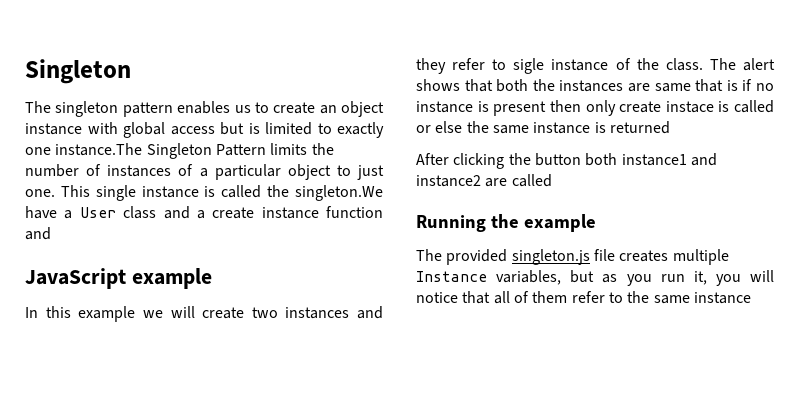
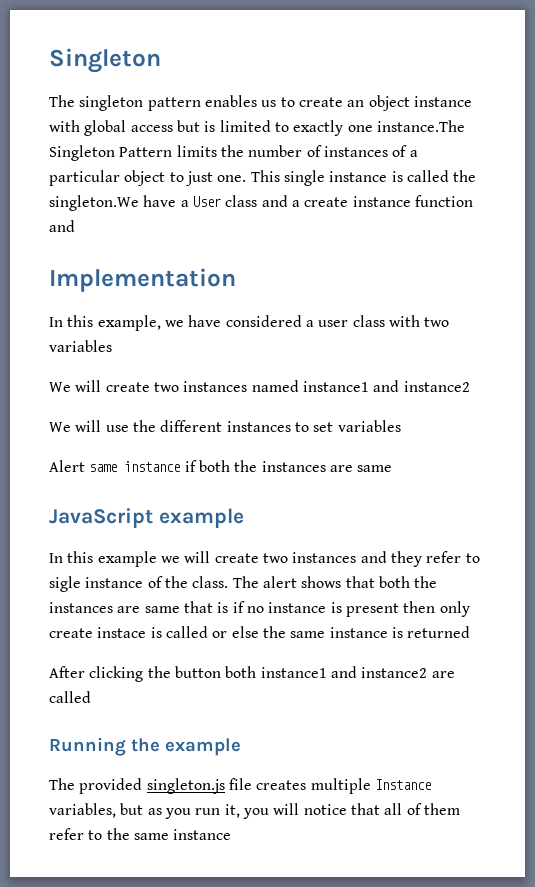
+ Implementation
+ In this example, we have considered a user class with two variables
+ We will create two instances named instance1 and instance2
+ We will use the different instances to set variables
+ Alert same instance if both the instances are same

